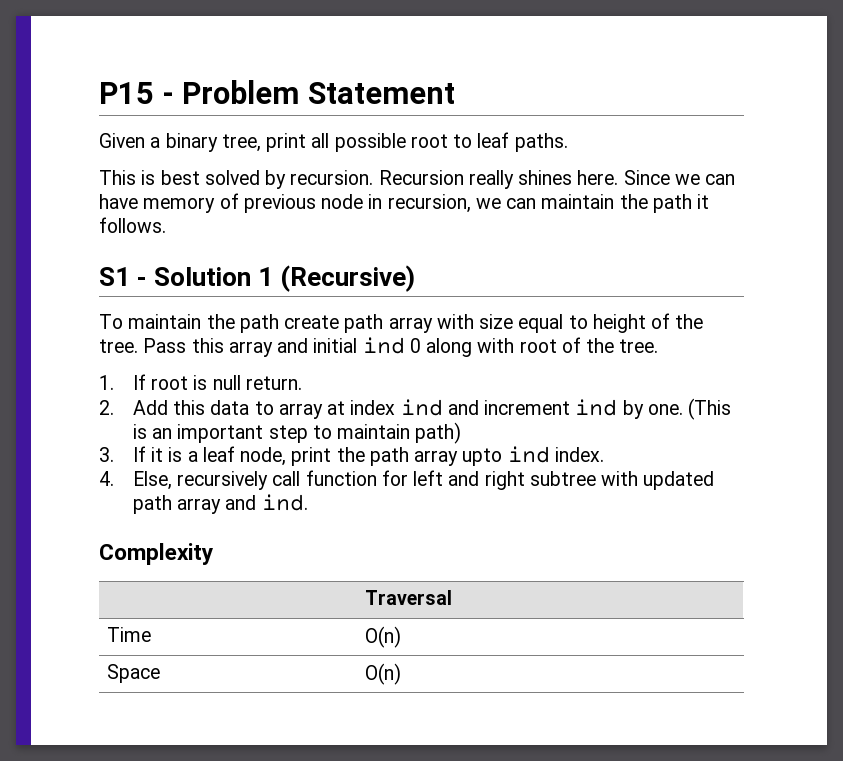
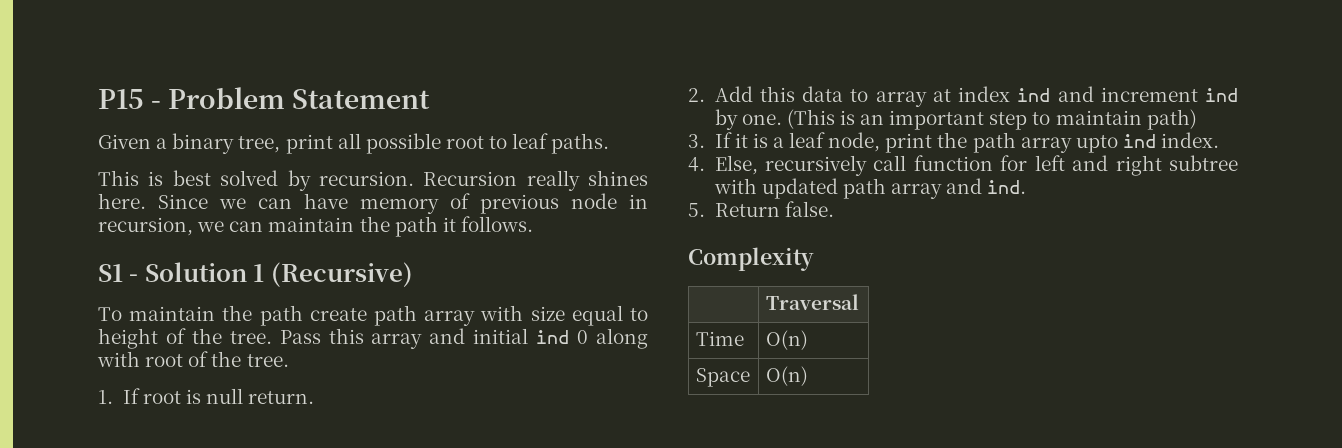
+ 5. Return false.

